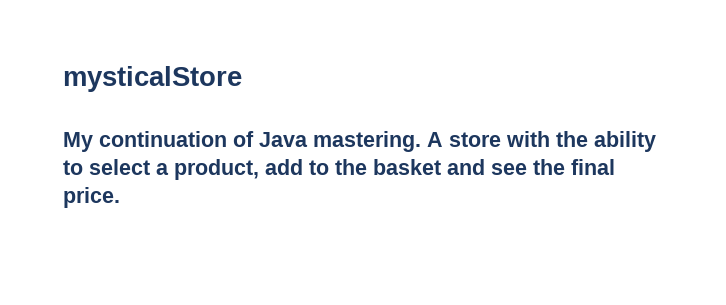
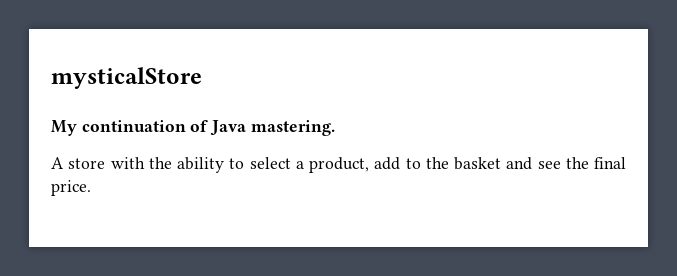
- My continuation of Java mastering. A store with the ability to select a product, add to the basket and see the final price.
+ My continuation of Java mastering.
+ A store with the ability to select a product, add to the basket and see the final price.

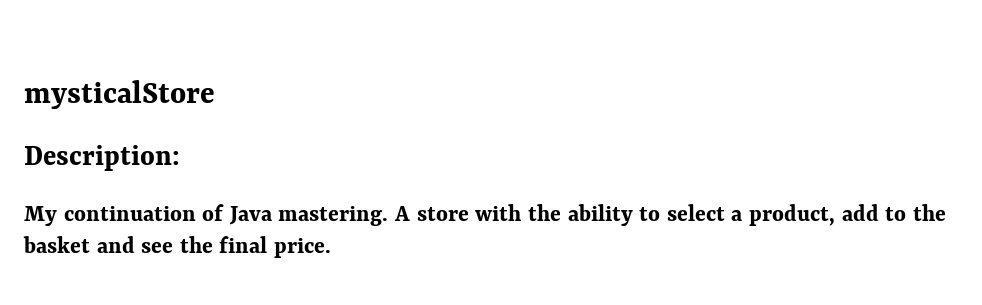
+ Description:
- My continuation of Java mastering.
- A store with the ability to select a product, add to the basket and see the final price.
+ My continuation of Java mastering. A store with the ability to select a product, add to the basket and see the final price.

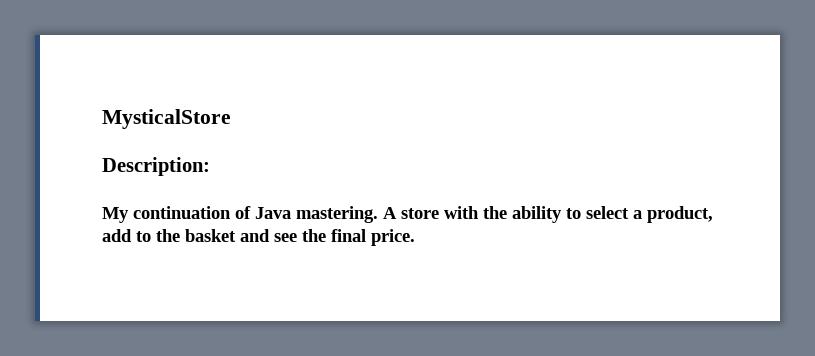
- mysticalStore
+ MysticalStore

